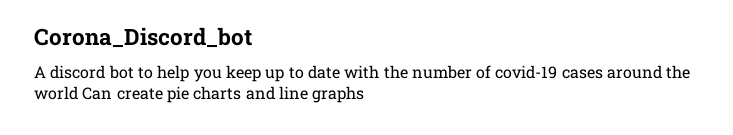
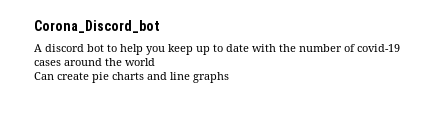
- A discord bot to help you keep up to date with the number of covid-19 cases around the world Can create pie charts and line graphs
+ A discord bot to help you keep up to date with the number of covid-19 cases around the world
+ Can create pie charts and line graphs

